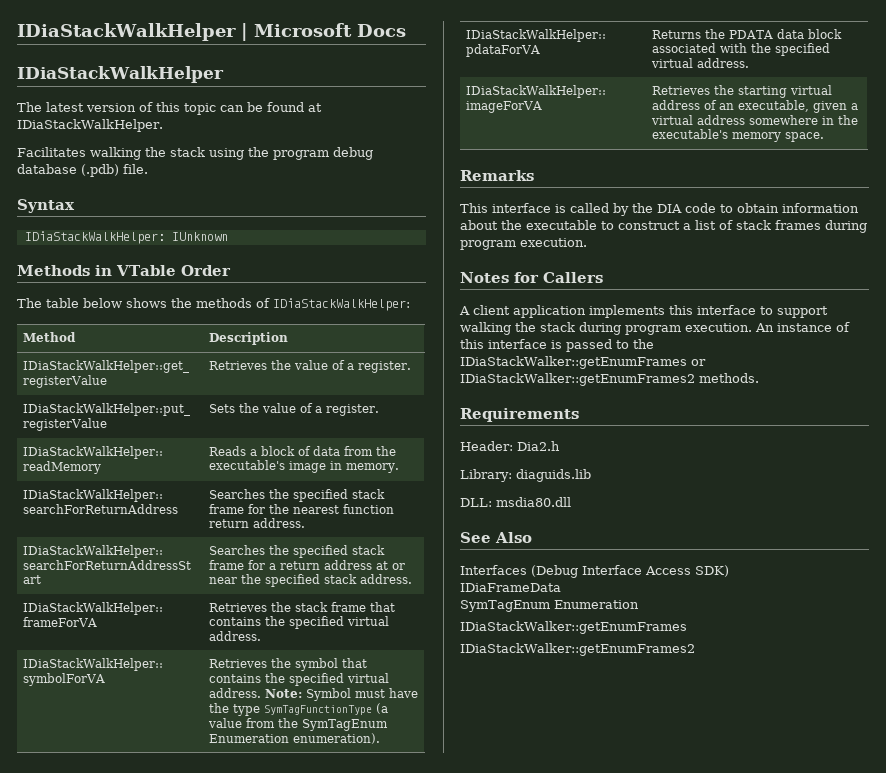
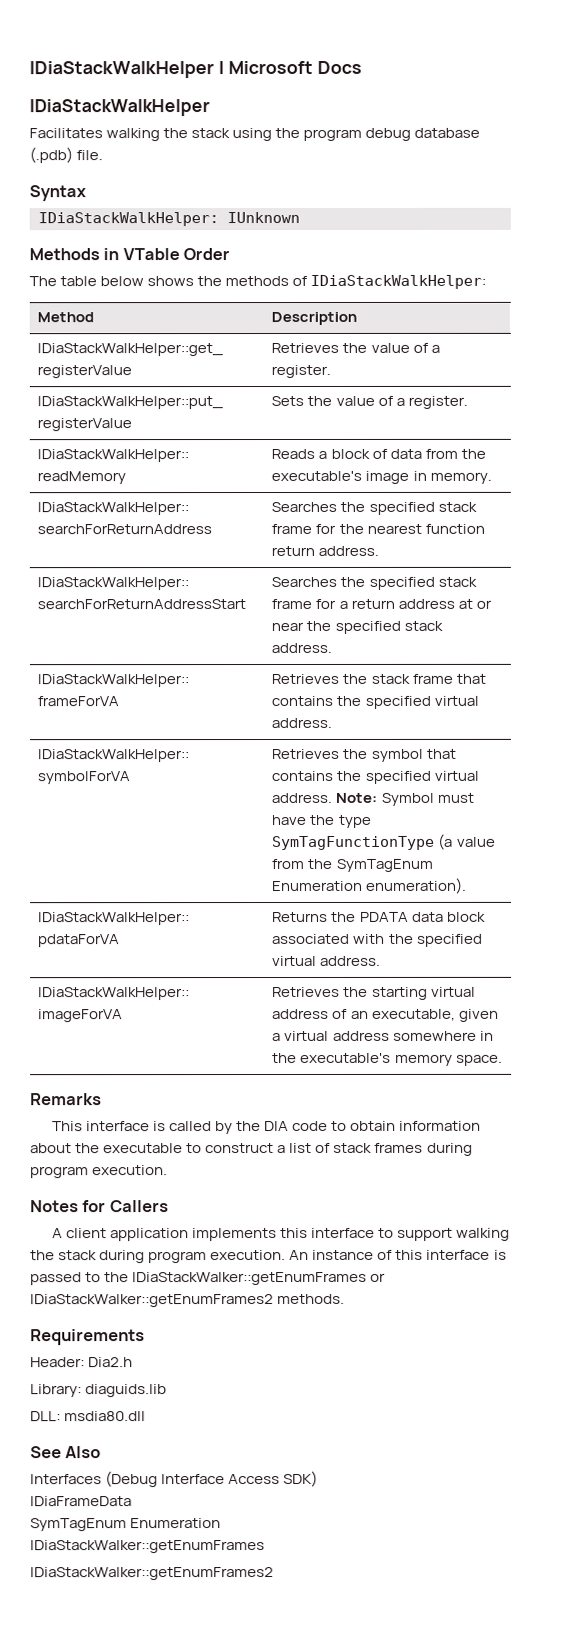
- The latest version of this topic can be found at IDiaStackWalkHelper.

